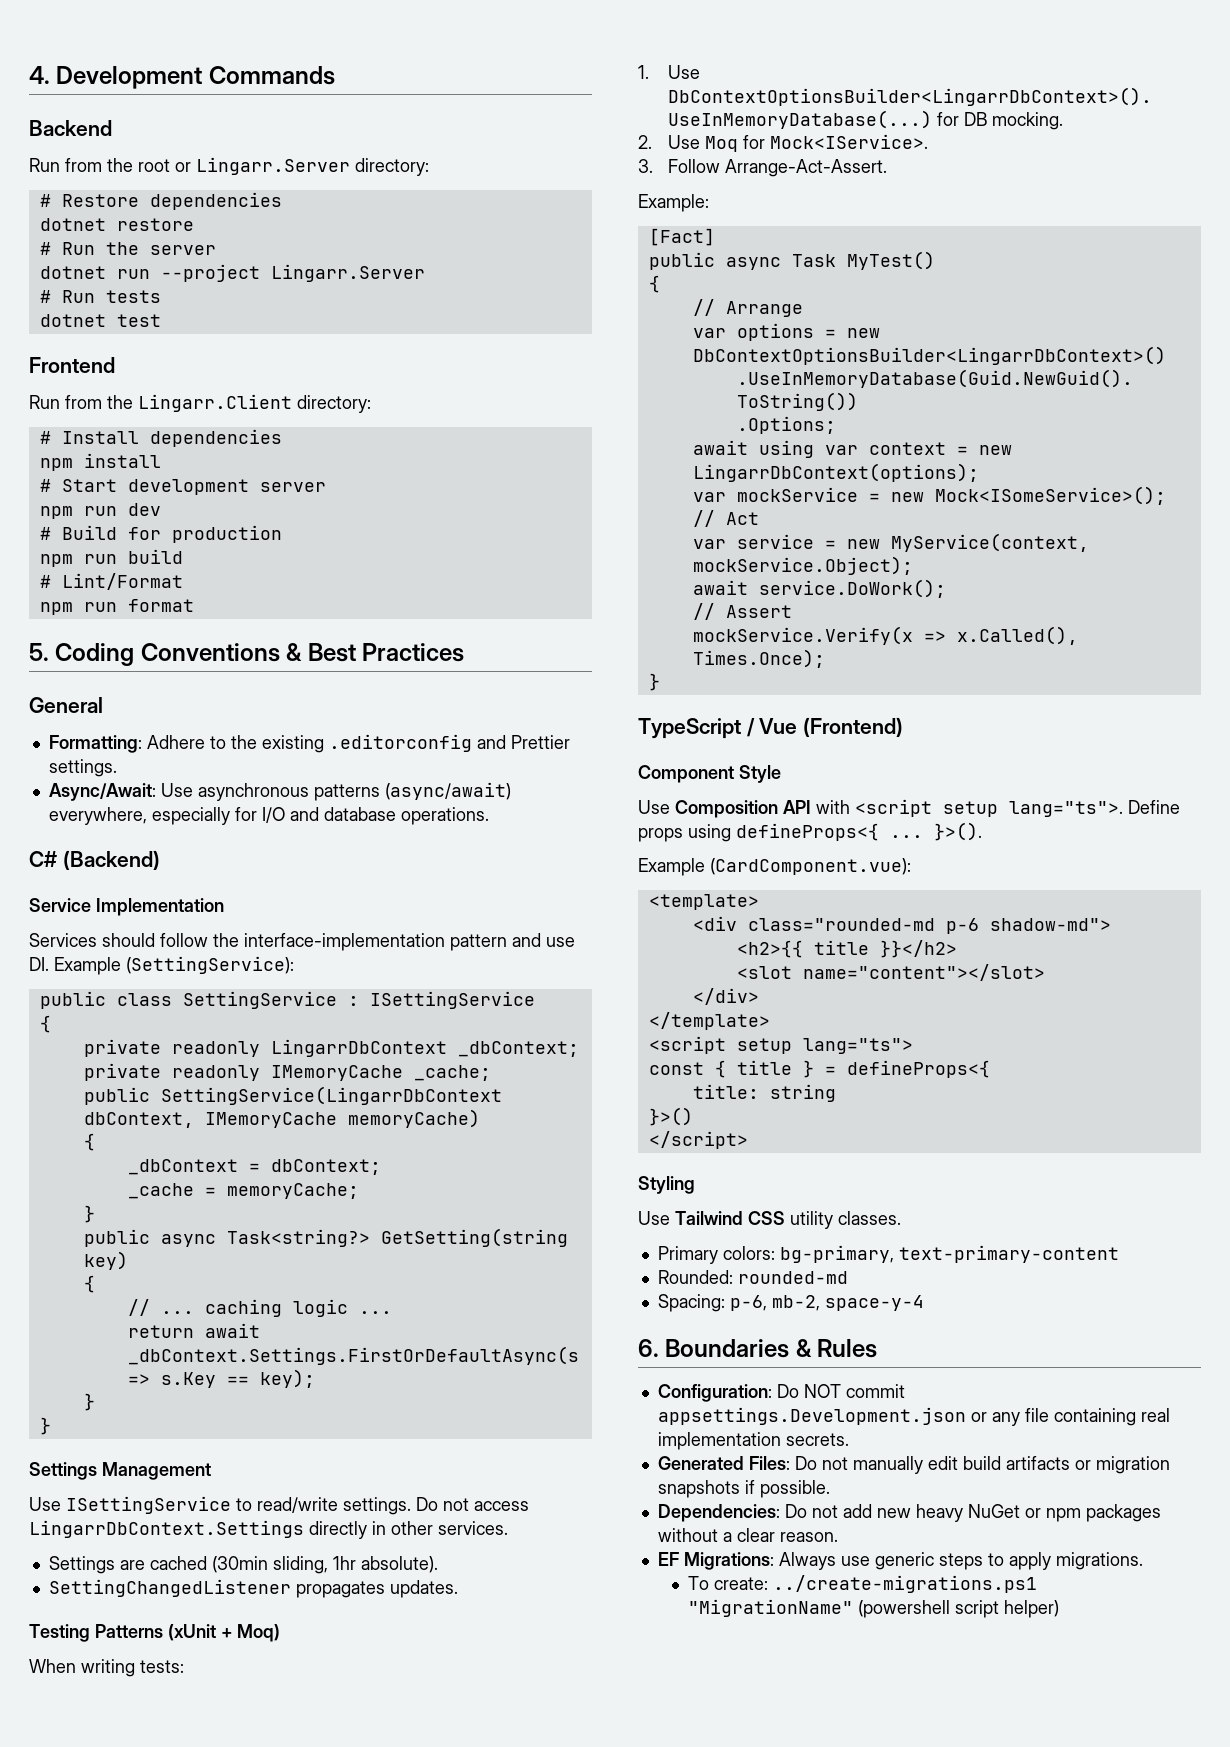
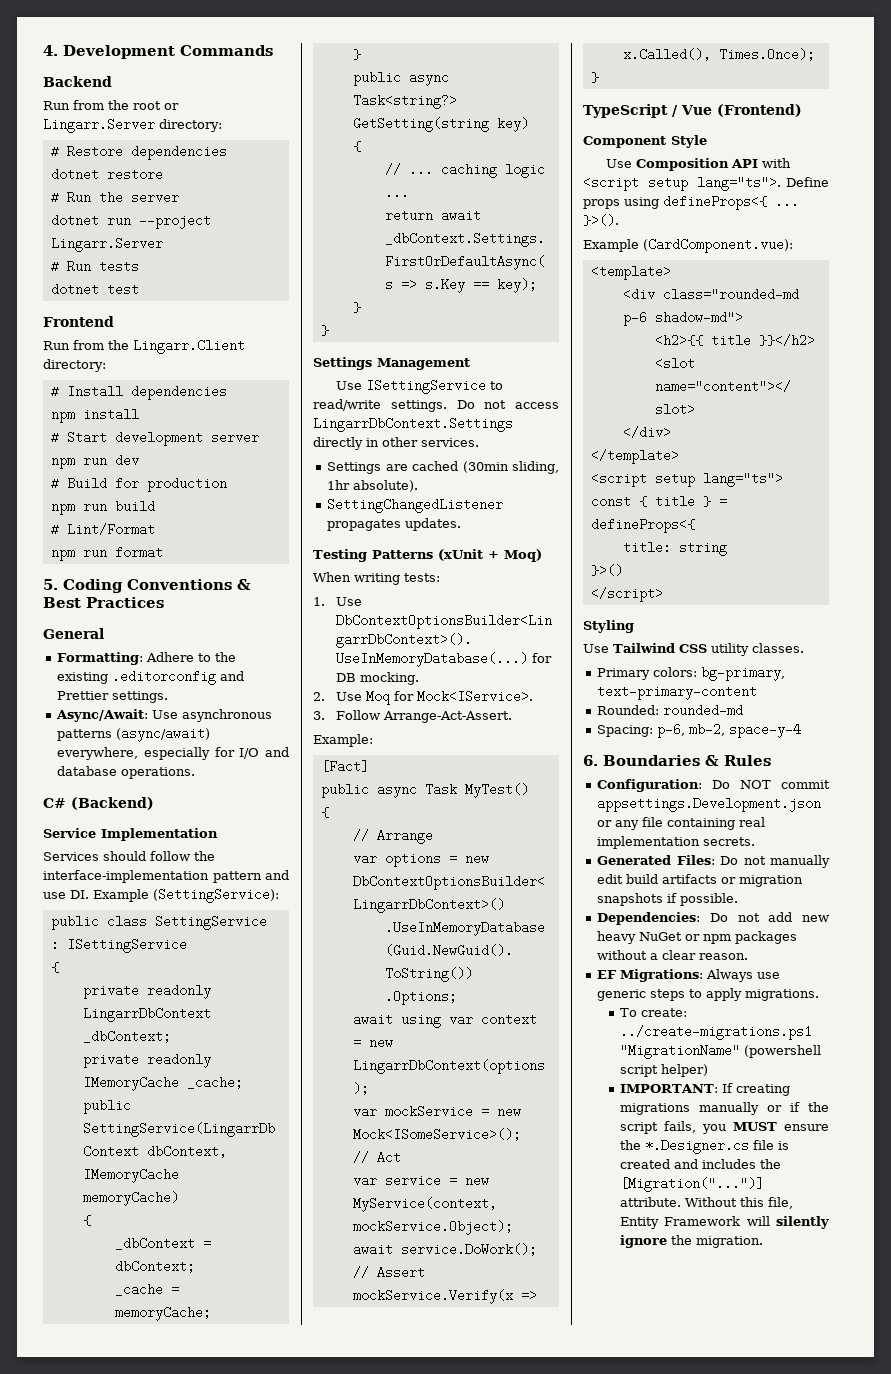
+ IMPORTANT: If creating migrations manually or if the script fails, you MUST ensure the *.Designer.cs file is created and includes the [Migration("...")] attribute. Without this file, Entity Framework will silently ignore the migration.

